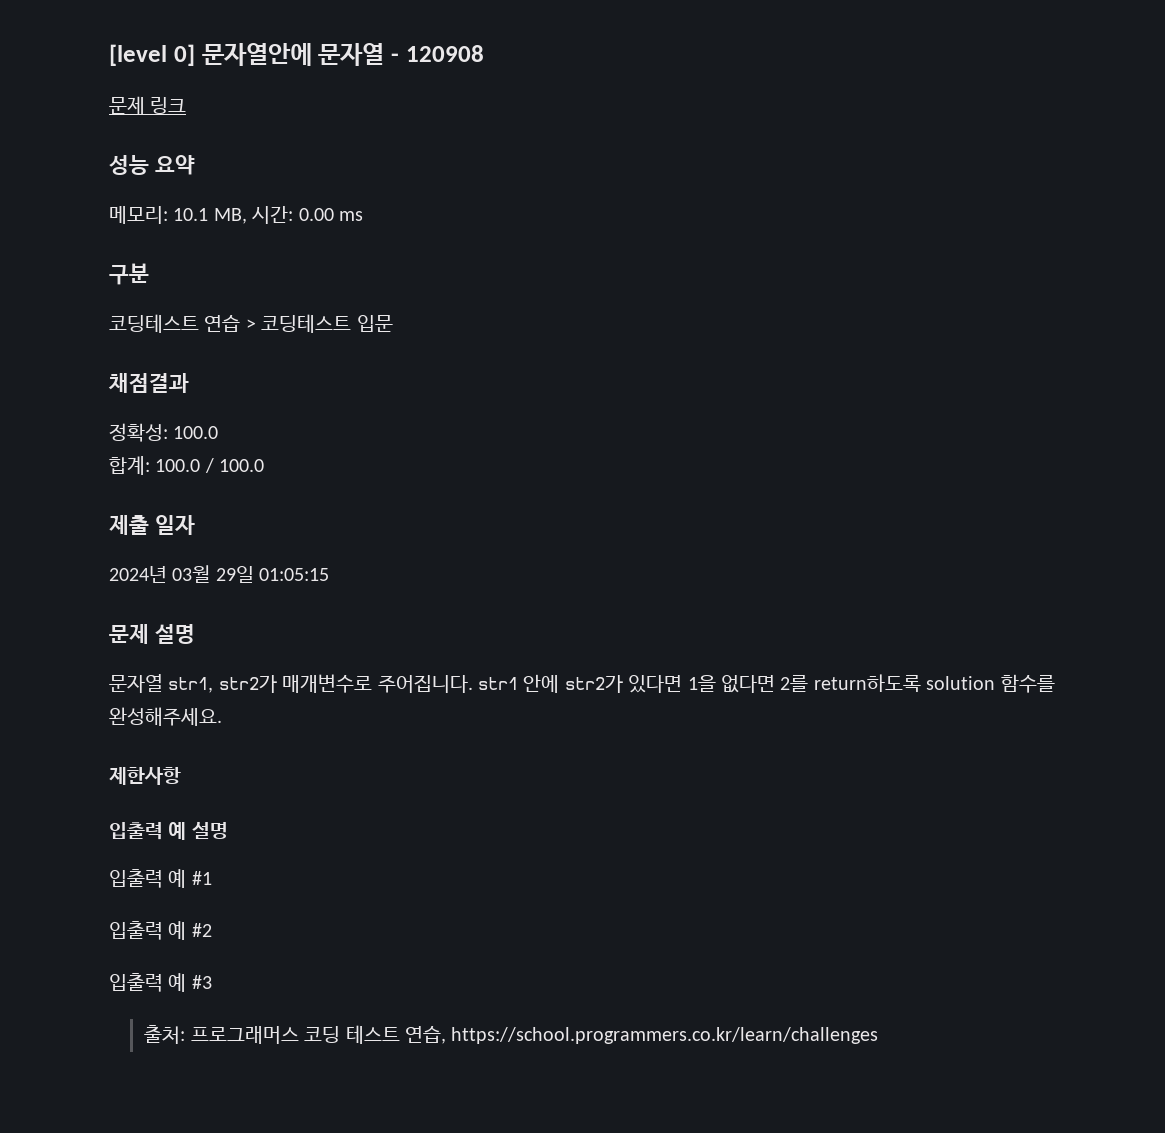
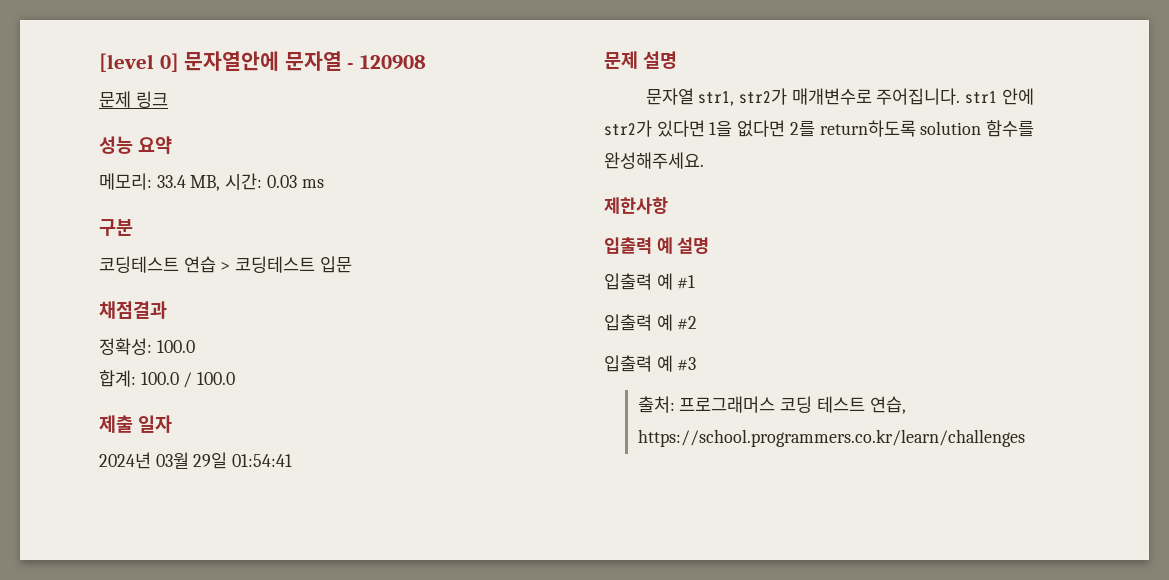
- 메모리: 10.1 MB, 시간: 0.00 ms
+ 메모리: 33.4 MB, 시간: 0.03 ms
- 2024년 03월 29일 01:05:15
+ 2024년 03월 29일 01:54:41

